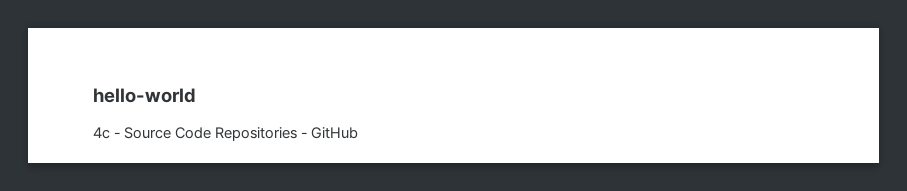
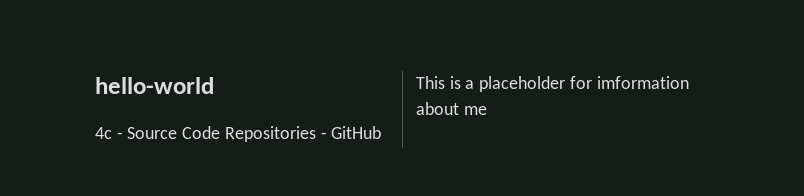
- 4c - Source Code Repositories - GitHub
+ 4c - Source Code Repositories - GitHub This is a placeholder for imformation about me

